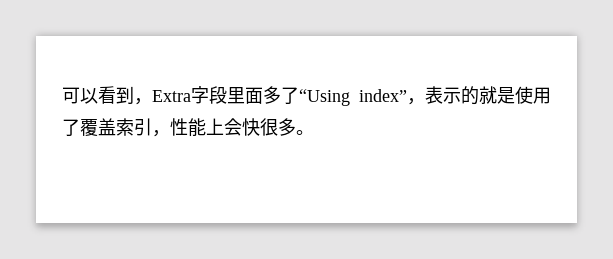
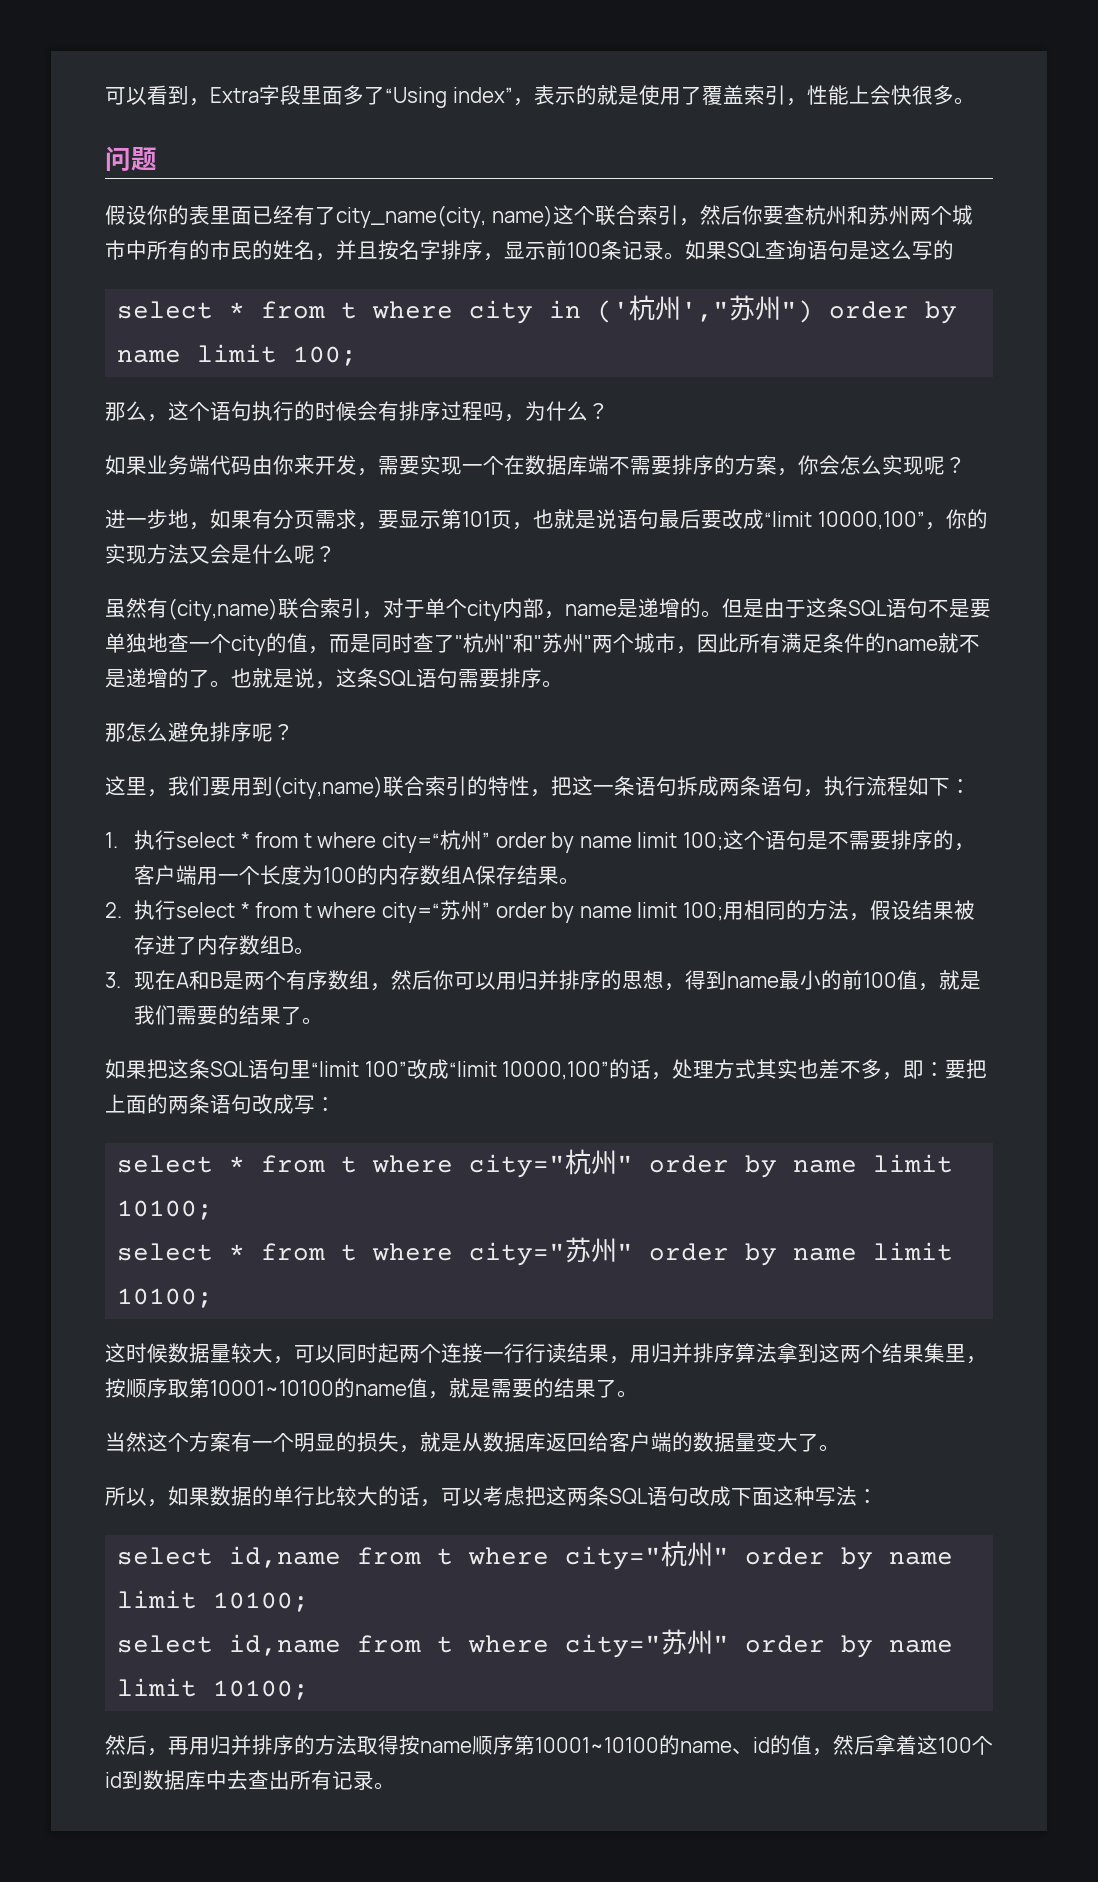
+ 问题
+ 假设你的表里面已经有了city_name(city, name)这个联合索引，然后你要查杭州和苏州两个城市中所有的市民的姓名，并且按名字排序，显示前100条记录。如果SQL查询语句是这么写的
+ select * from t where city in ('杭州',"苏州") order by name limit 100;
+ 那么，这个语句执行的时候会有排序过程吗，为什么？
+ 如果业务端代码由你来开发，需要实现一个在数据库端不需要排序的方案，你会怎么实现呢？
+ 进一步地，如果有分页需求，要显示第101页，也就是说语句最后要改成“limit 10000,100”，你的实现方法又会是什么呢？
+ 虽然有(city,name)联合索引，对于单个city内部，name是递增的。但是由于这条SQL语句不是要单独地查一个city的值，而是同时查了"杭州"和"苏州"两个城市，因此所有满足条件的name就不是递增的了。也就是说，这条SQL语句需要排序。
+ 那怎么避免排序呢？
+ 这里，我们要用到(city,name)联合索引的特性，把这一条语句拆成两条语句，执行流程如下：
+ 1.执行select * from t where city=“杭州” order by name limit 100;这个语句是不需要排序的，客户端用一个长度为100的内存数组A保存结果。
+ 2.执行select * from t where city=“苏州” order by name limit 100;用相同的方法，假设结果被存进了内存数组B。
+ 3.现在A和B是两个有序数组，然后你可以用归并排序的思想，得到name最小的前100值，就是我们需要的结果了。
+ 如果把这条SQL语句里“limit 100”改成“limit 10000,100”的话，处理方式其实也差不多，即：要把上面的两条语句改成写：
+ select * from t where city="杭州" order by name limit 10100;
+ select * from t where city="苏州" order by name limit 10100;
+ 这时候数据量较大，可以同时起两个连接一行行读结果，用归并排序算法拿到这两个结果集里，按顺序取第10001~10100的name值，就是需要的结果了。
+ 当然这个方案有一个明显的损失，就是从数据库返回给客户端的数据量变大了。
+ 所以，如果数据的单行比较大的话，可以考虑把这两条SQL语句改成下面这种写法：
+ select id,name from t where city="杭州" order by name limit 10100;
+ select id,name from t where city="苏州" order by name limit 10100;
+ 然后，再用归并排序的方法取得按name顺序第10001~10100的name、id的值，然后拿着这100个id到数据库中去查出所有记录。

